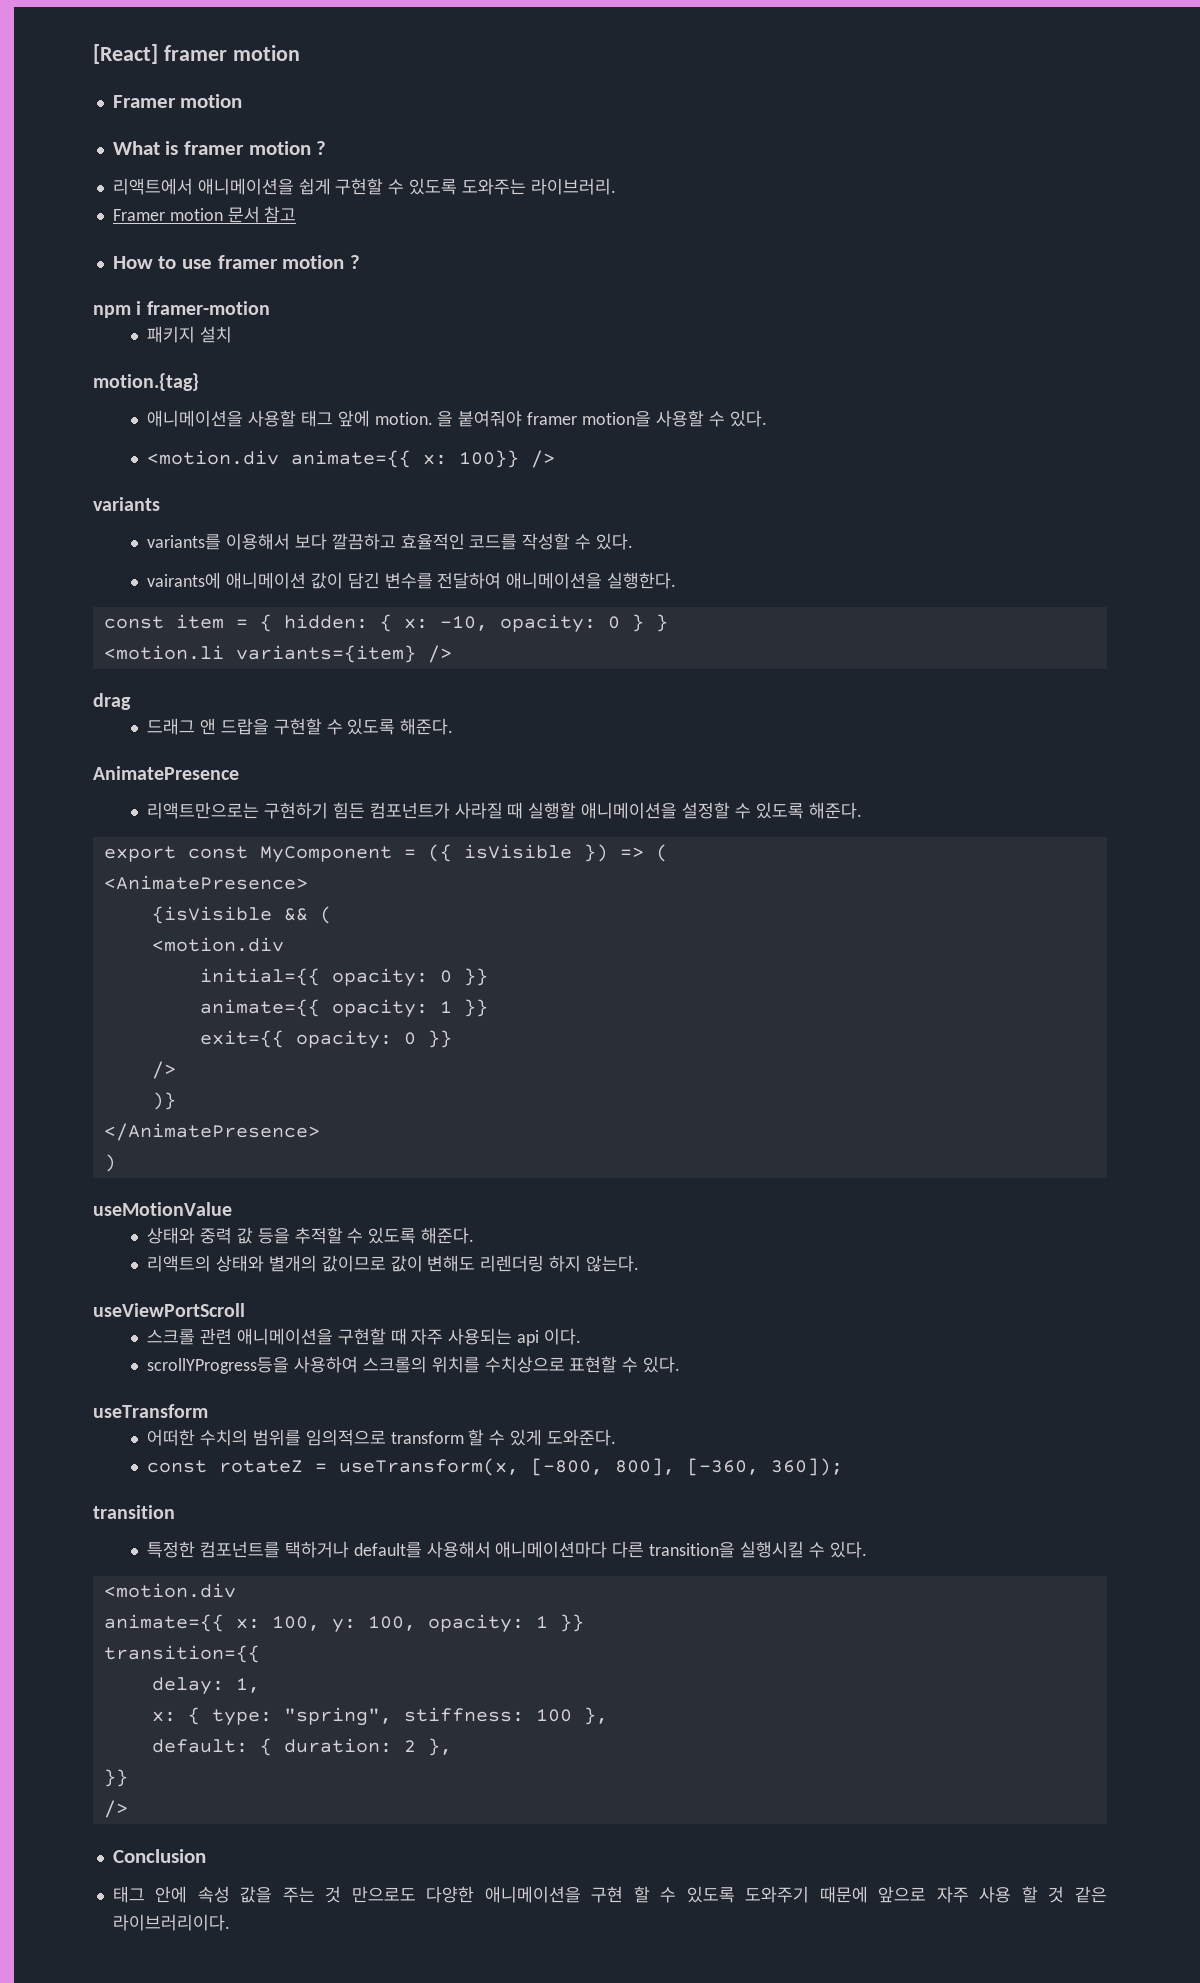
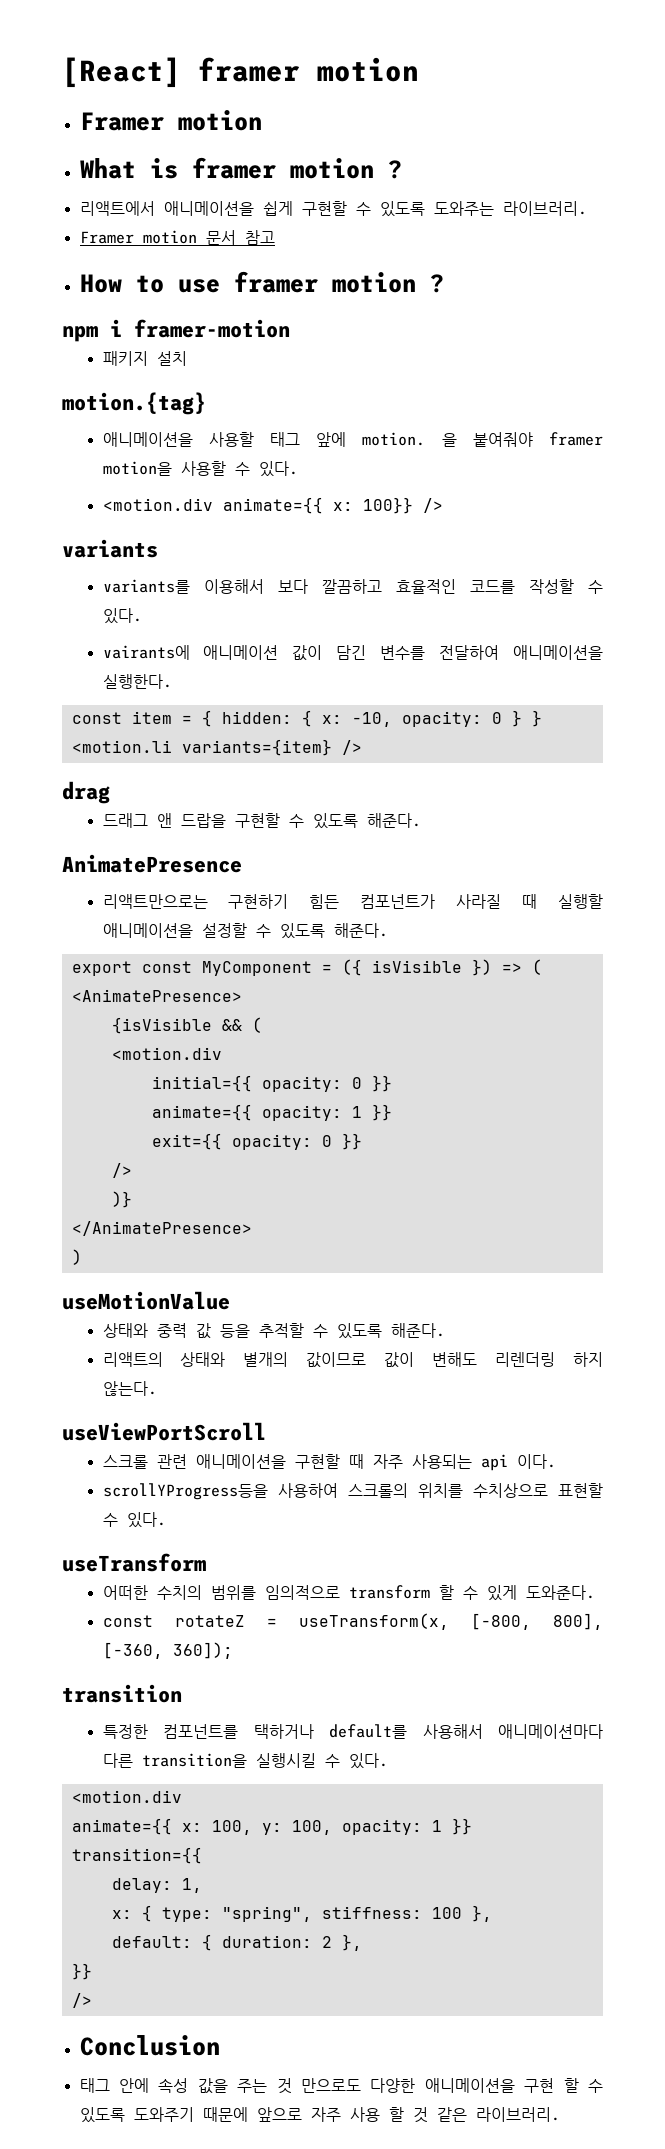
- 태그 안에 속성 값을 주는 것 만으로도 다양한 애니메이션을 구현 할 수 있도록 도와주기 때문에 앞으로 자주 사용 할 것 같은 라이브러리이다.
+ 태그 안에 속성 값을 주는 것 만으로도 다양한 애니메이션을 구현 할 수 있도록 도와주기 때문에 앞으로 자주 사용 할 것 같은 라이브러리.

